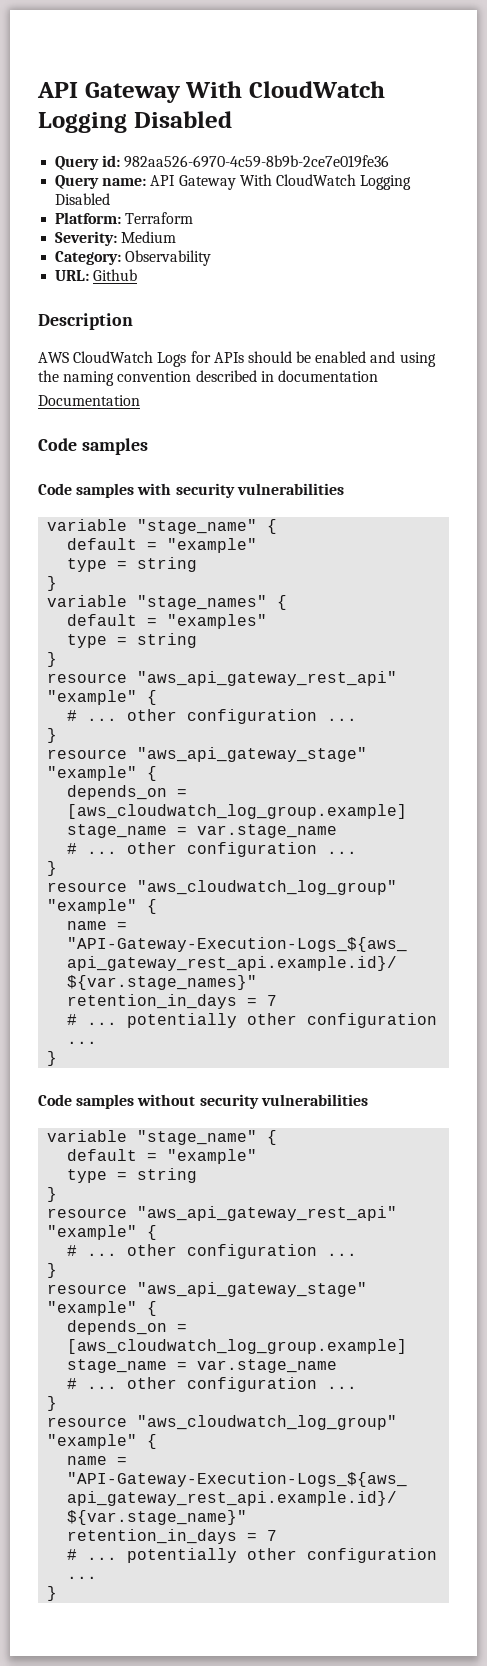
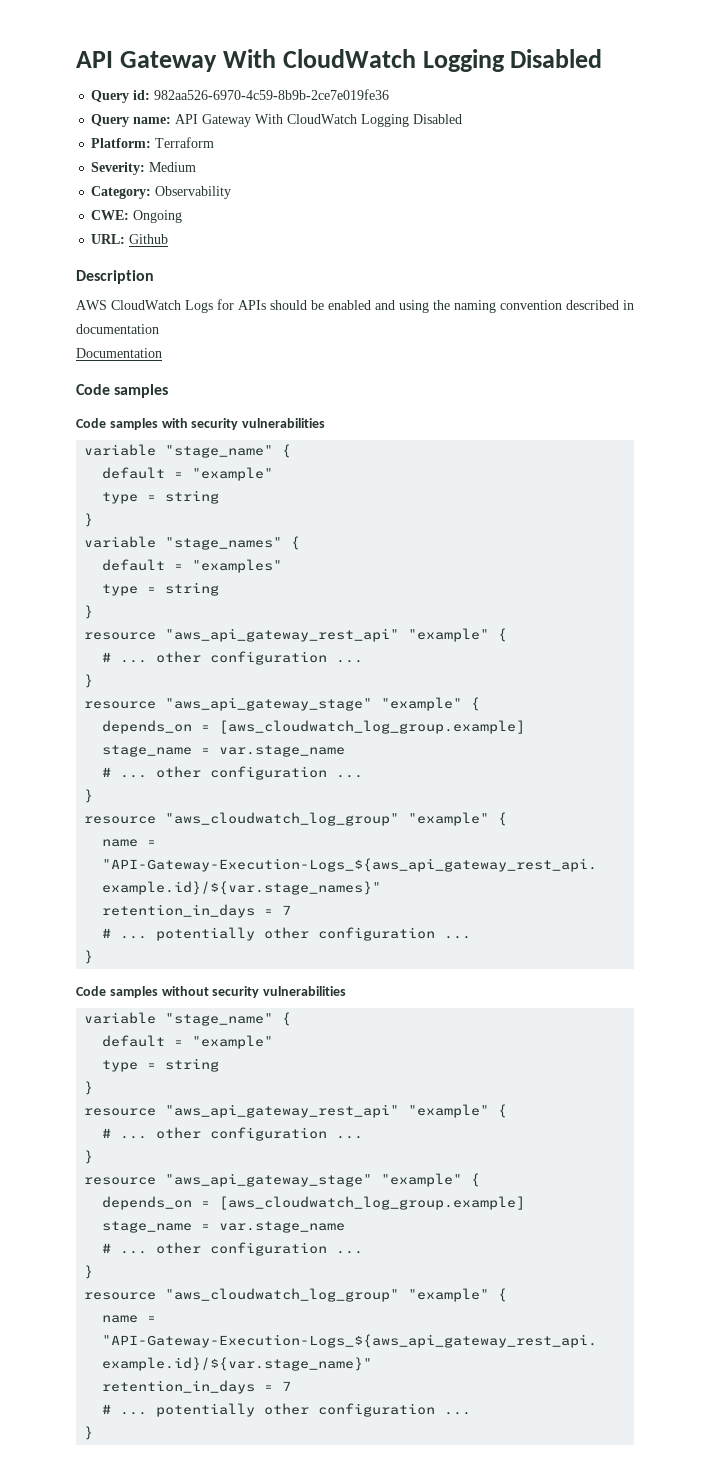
+ CWE: Ongoing

